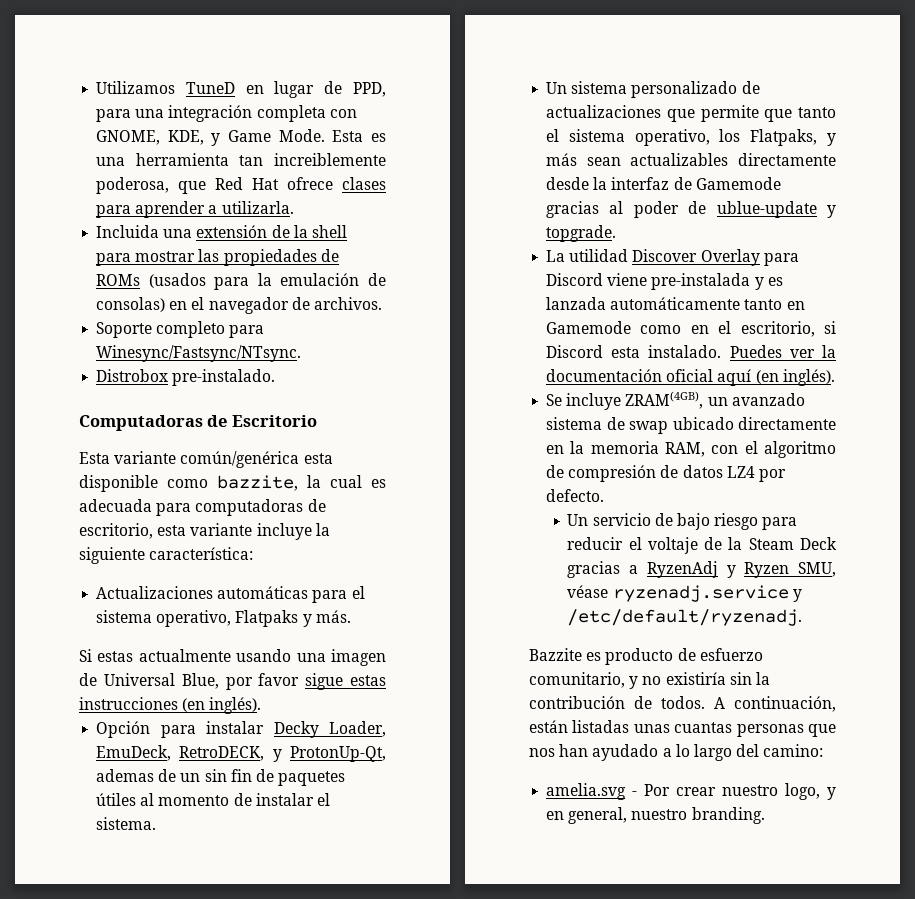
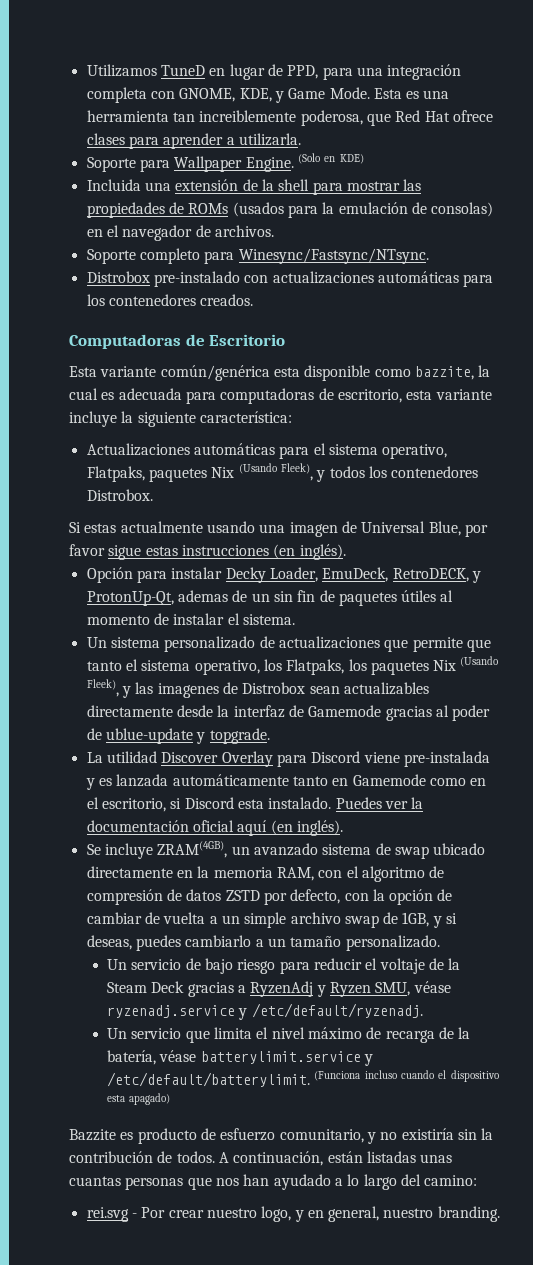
+ Soporte para Wallpaper Engine. (Solo en KDE)
- Distrobox pre-instalado.
+ Distrobox pre-instalado con actualizaciones automáticas para los contenedores creados.
- Actualizaciones automáticas para el sistema operativo, Flatpaks y más.
+ Actualizaciones automáticas para el sistema operativo, Flatpaks, paquetes Nix (Usando Fleek), y todos los contenedores Distrobox.
- Un sistema personalizado de actualizaciones que permite que tanto el sistema operativo, los Flatpaks, y más sean actualizables directamente desde la interfaz de Gamemode gracias al poder de ublue-update y topgrade.
+ Un sistema personalizado de actualizaciones que permite que tanto el sistema operativo, los Flatpaks, los paquetes Nix (Usando Fleek), y las imagenes de Distrobox sean actualizables directamente desde la interfaz de Gamemode gracias al poder de ublue-update y topgrade.
- Se incluye ZRAM(4GB), un avanzado sistema de swap ubicado directamente en la memoria RAM, con el algoritmo de compresión de datos LZ4 por defecto.
+ Se incluye ZRAM(4GB), un avanzado sistema de swap ubicado directamente en la memoria RAM, con el algoritmo de compresión de datos ZSTD por defecto, con la opción de cambiar de vuelta a un simple archivo swap de 1GB, y si deseas, puedes cambiarlo a un tamaño personalizado.
+ Un servicio que limita el nivel máximo de recarga de la batería, véase batterylimit.service y /etc/default/batterylimit. (Funciona incluso cuando el dispositivo esta apagado)
- amelia.svg - Por crear nuestro logo, y en general, nuestro branding.
+ rei.svg - Por crear nuestro logo, y en general, nuestro branding.

